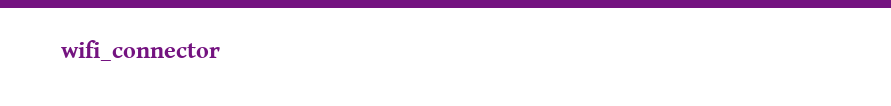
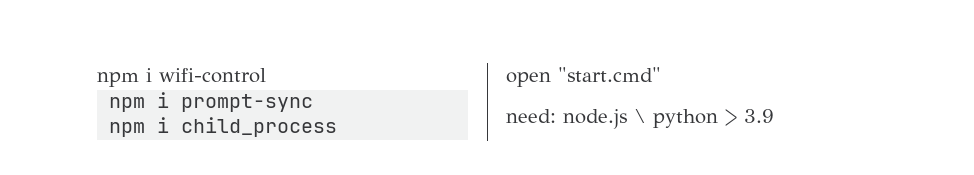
- wifi_connector
+ npm i wifi-control
+ npm i prompt-sync
+ npm i child_process
+ open "start.cmd"
+ need: node.js \ python > 3.9

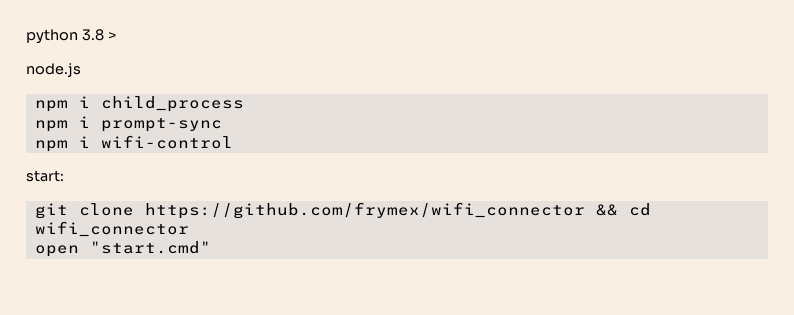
- npm i wifi-control
+ python 3.8 >
+ node.js
+ npm i child_process
- npm i child_process
+ npm i wifi-control
+ start:
+ git clone https://github.com/frymex/wifi_connector && cd wifi_connector
  open "start.cmd"
- need: node.js \ python > 3.9

